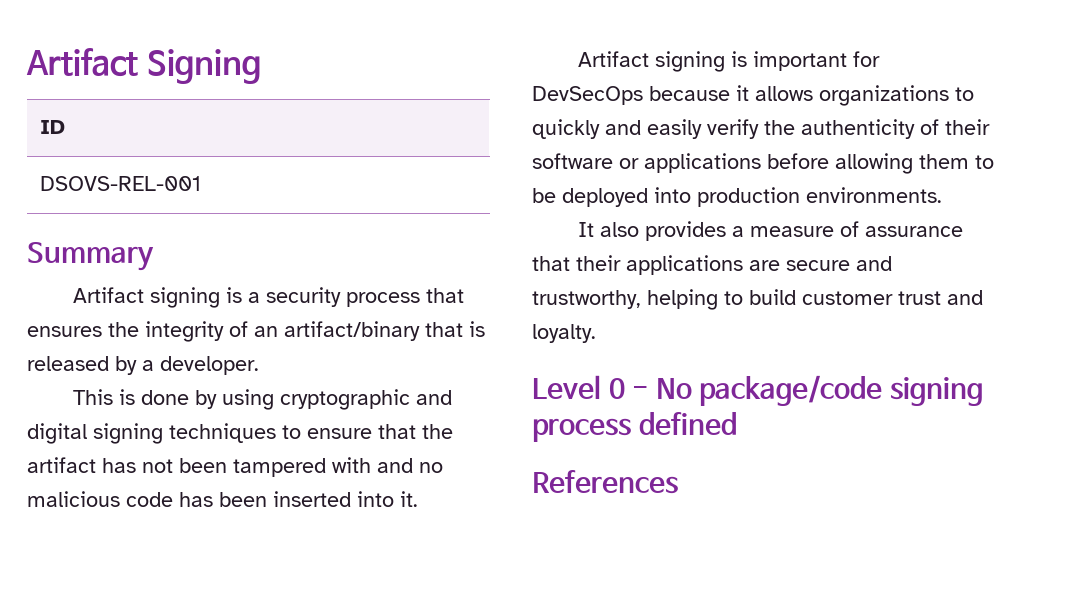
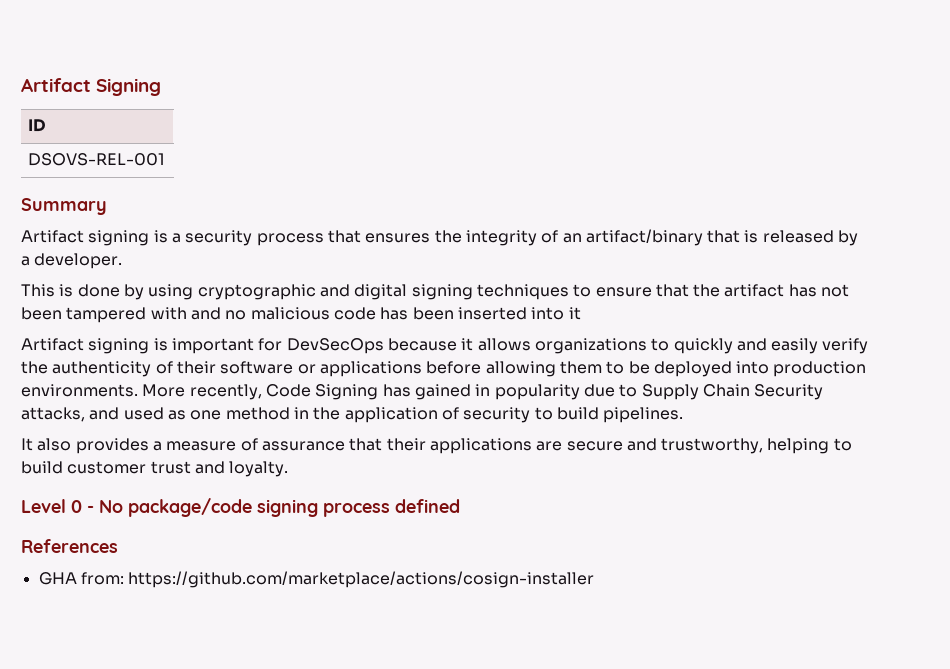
- This is done by using cryptographic and digital signing techniques to ensure that the artifact has not been tampered with and no malicious code has been inserted into it.
+ This is done by using cryptographic and digital signing techniques to ensure that the artifact has not been tampered with and no malicious code has been inserted into it
+ More recently, Code Signing has gained in popularity due to Supply Chain Security attacks, and used as one method in the application of security to build pipelines.
+ GHA from: https://github.com/marketplace/actions/cosign-installer

